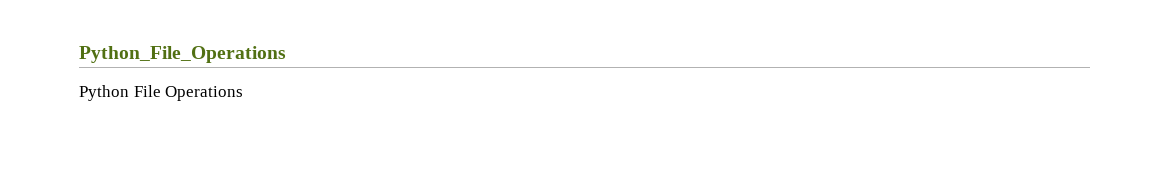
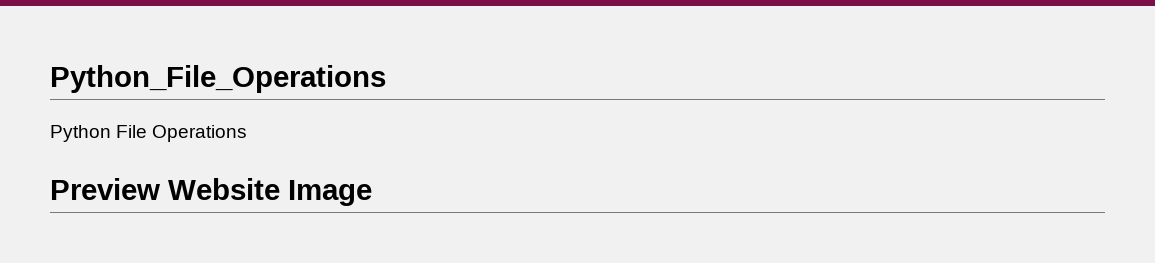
+ Preview Website Image

